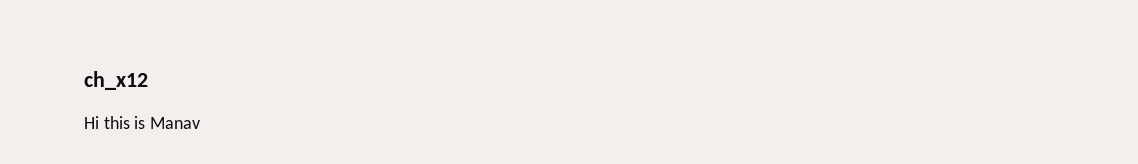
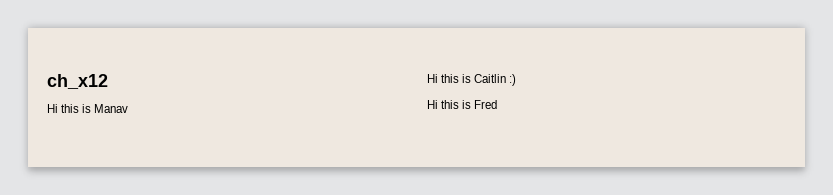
+ Hi this is Caitlin :)
+ Hi this is Fred

